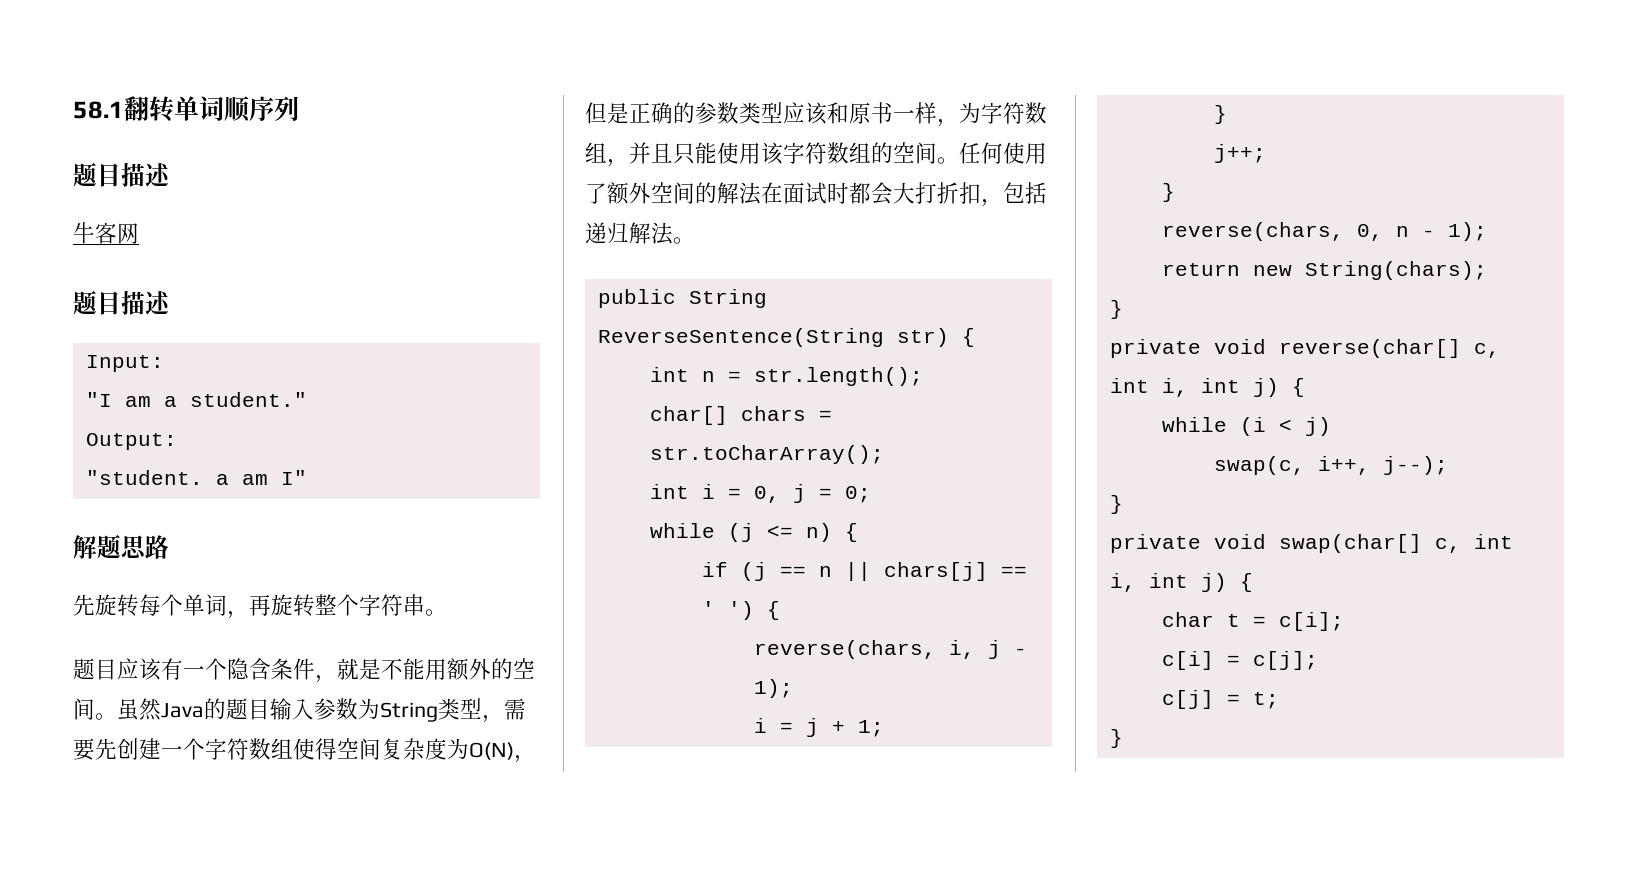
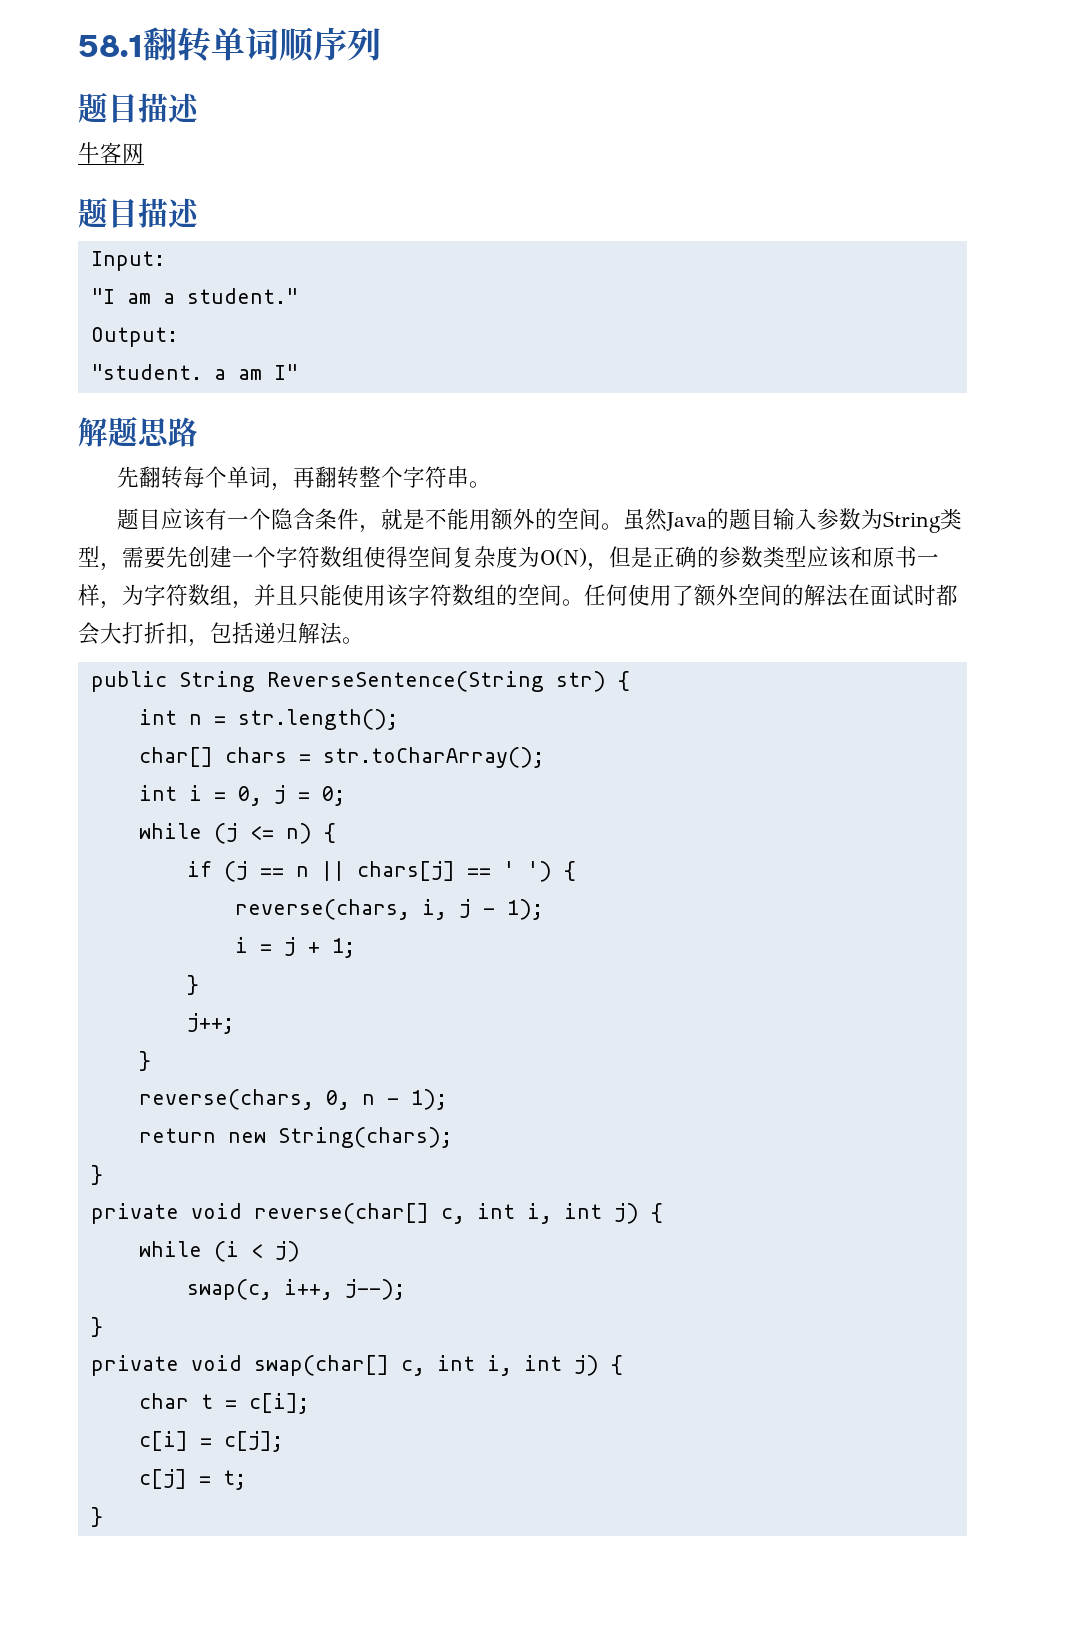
- 先旋转每个单词，再旋转整个字符串。
+ 先翻转每个单词，再翻转整个字符串。

